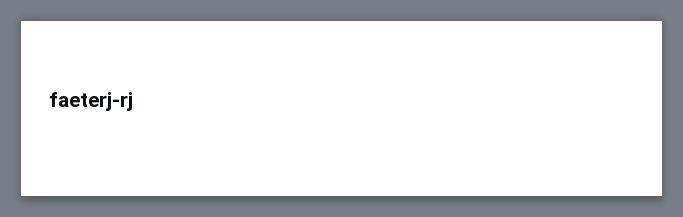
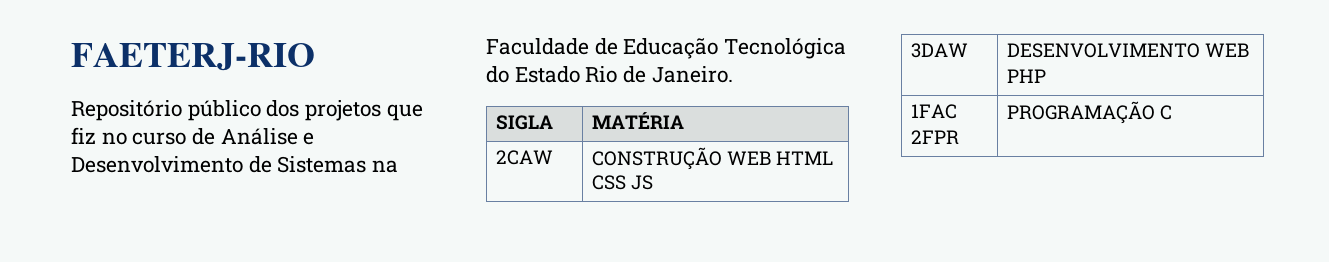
- faeterj-rj
+ FAETERJ-RIO
+ Repositório público dos projetos que fiz no curso de Análise e Desenvolvimento de Sistemas na Faculdade de Educação Tecnológica do Estado Rio de Janeiro.
+ SIGLA | MATÉRIA
+ 2CAW | CONSTRUÇÃO WEB HTML CSS JS
+ 3DAW | DESENVOLVIMENTO WEB PHP
+ 1FAC 2FPR | PROGRAMAÇÃO C

